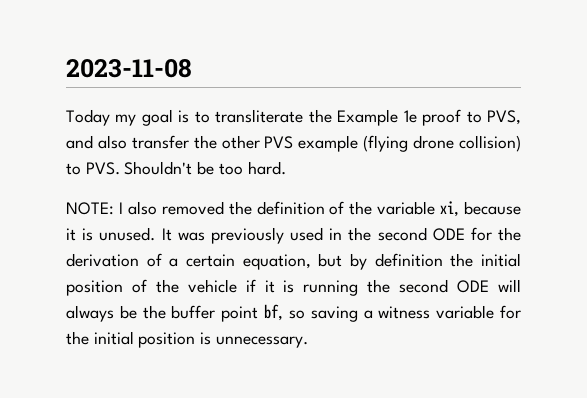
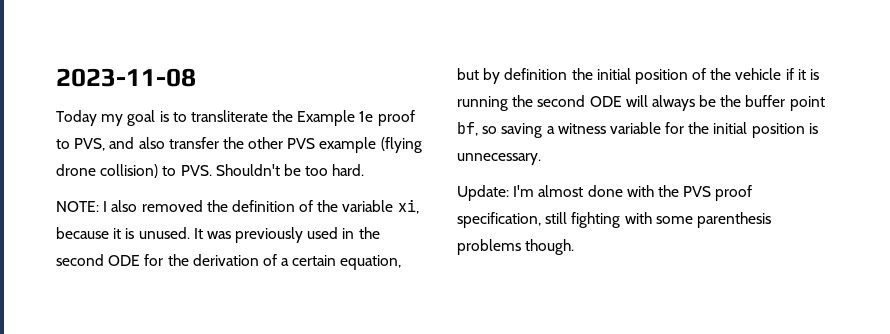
+ Update: I'm almost done with the PVS proof specification, still fighting with some parenthesis problems though.

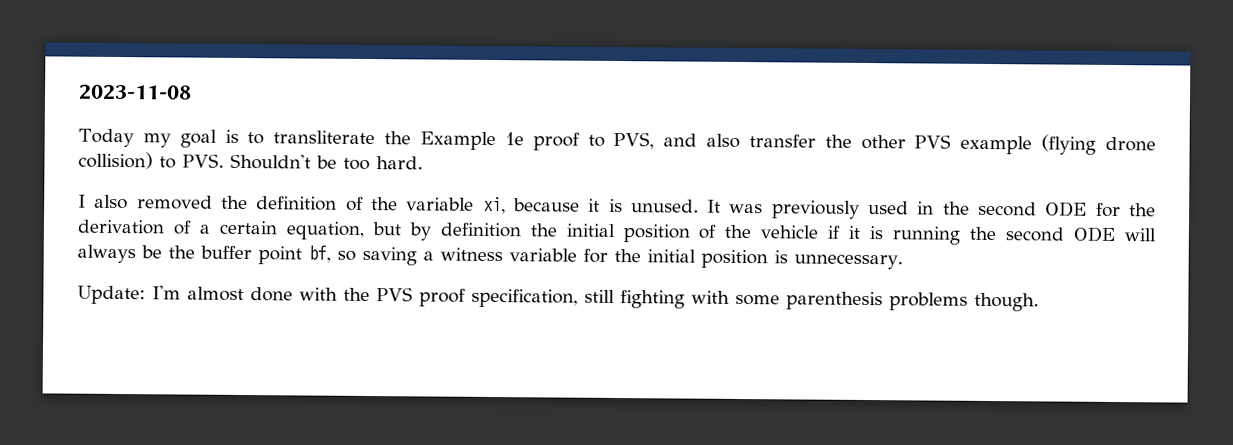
- NOTE: I also removed the definition of the variable xi, because it is unused.
+ I also removed the definition of the variable xi, because it is unused.

